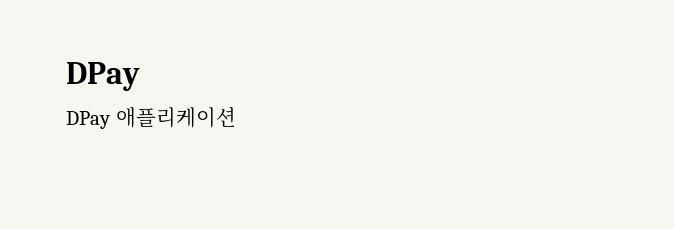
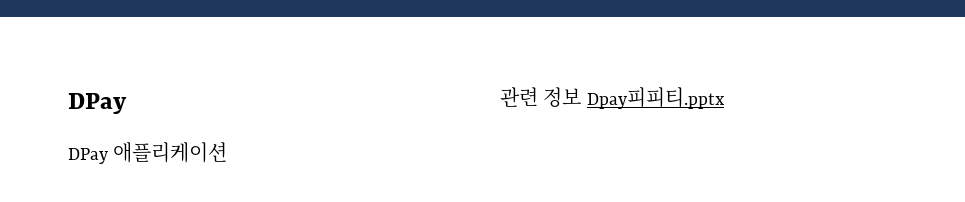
+ 관련 정보 Dpay피피티.pptx

